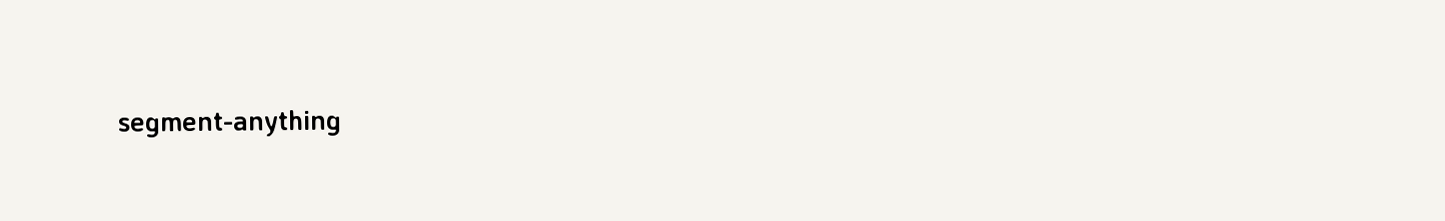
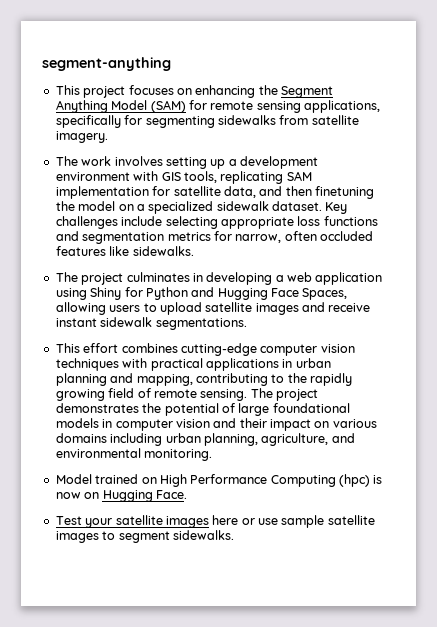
+ This project focuses on enhancing the Segment Anything Model (SAM) for remote sensing applications, specifically for segmenting sidewalks from satellite imagery.
+ The work involves setting up a development environment with GIS tools, replicating SAM implementation for satellite data, and then finetuning the model on a specialized sidewalk dataset. Key challenges include selecting appropriate loss functions and segmentation metrics for narrow, often occluded features like sidewalks.
+ The project culminates in developing a web application using Shiny for Python and Hugging Face Spaces, allowing users to upload satellite images and receive instant sidewalk segmentations.
+ This effort combines cutting-edge computer vision techniques with practical applications in urban planning and mapping, contributing to the rapidly growing field of remote sensing. The project demonstrates the potential of large foundational models in computer vision and their impact on various domains including urban planning, agriculture, and environmental monitoring.
+ Model trained on High Performance Computing (hpc) is now on Hugging Face.
+ Test your satellite images here or use sample satellite images to segment sidewalks.

